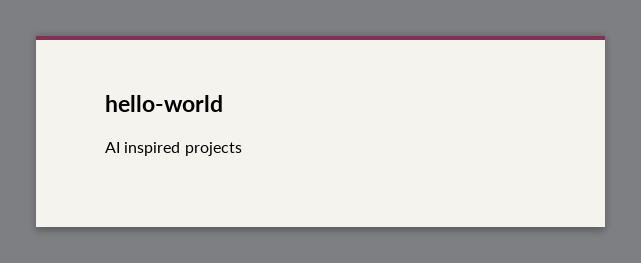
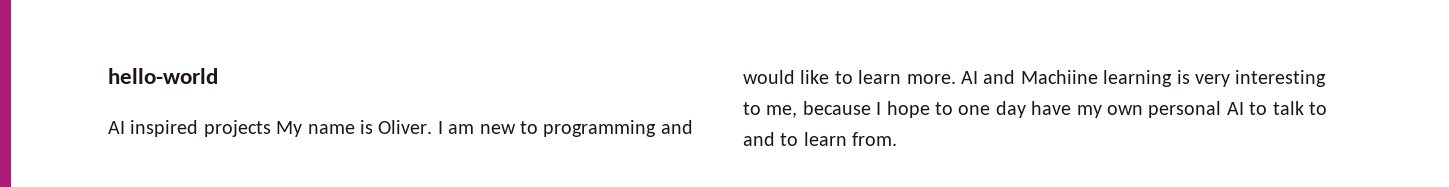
- AI inspired projects
+ AI inspired projects My name is Oliver. I am new to programming and would like to learn more. AI and Machiine learning is very interesting to me, because I hope to one day have my own personal AI to talk to and to learn from.

